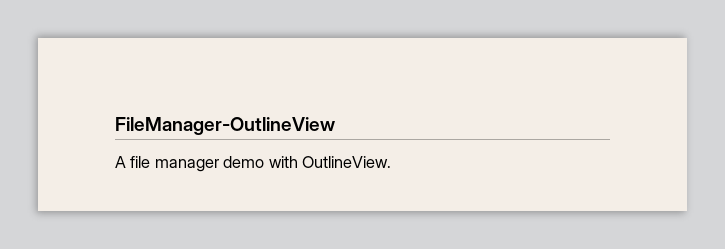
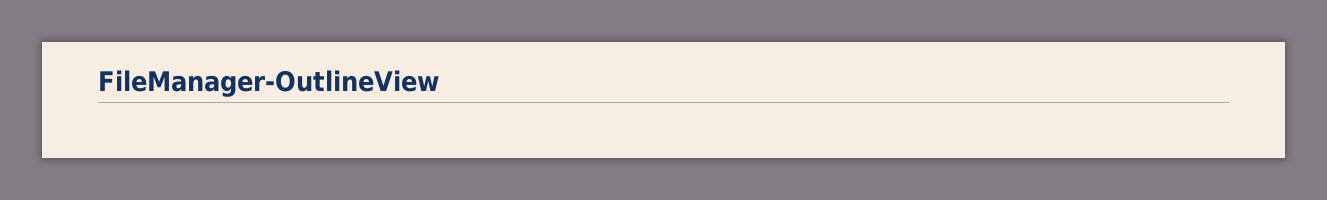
- A file manager demo with OutlineView.

